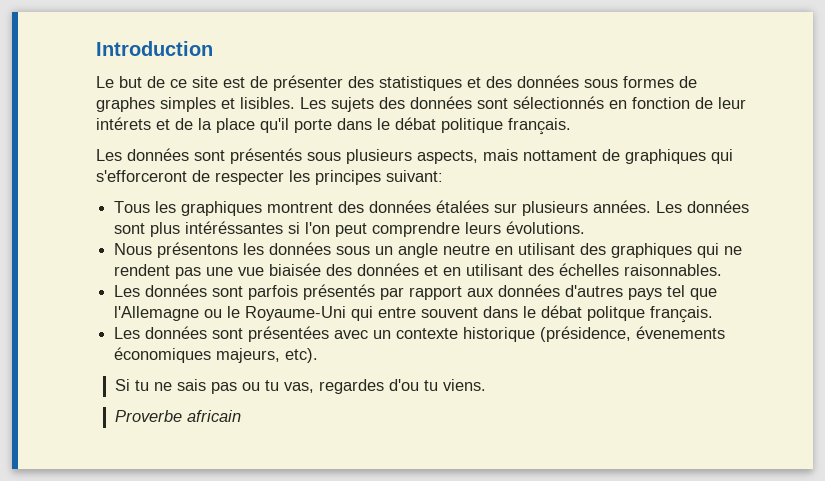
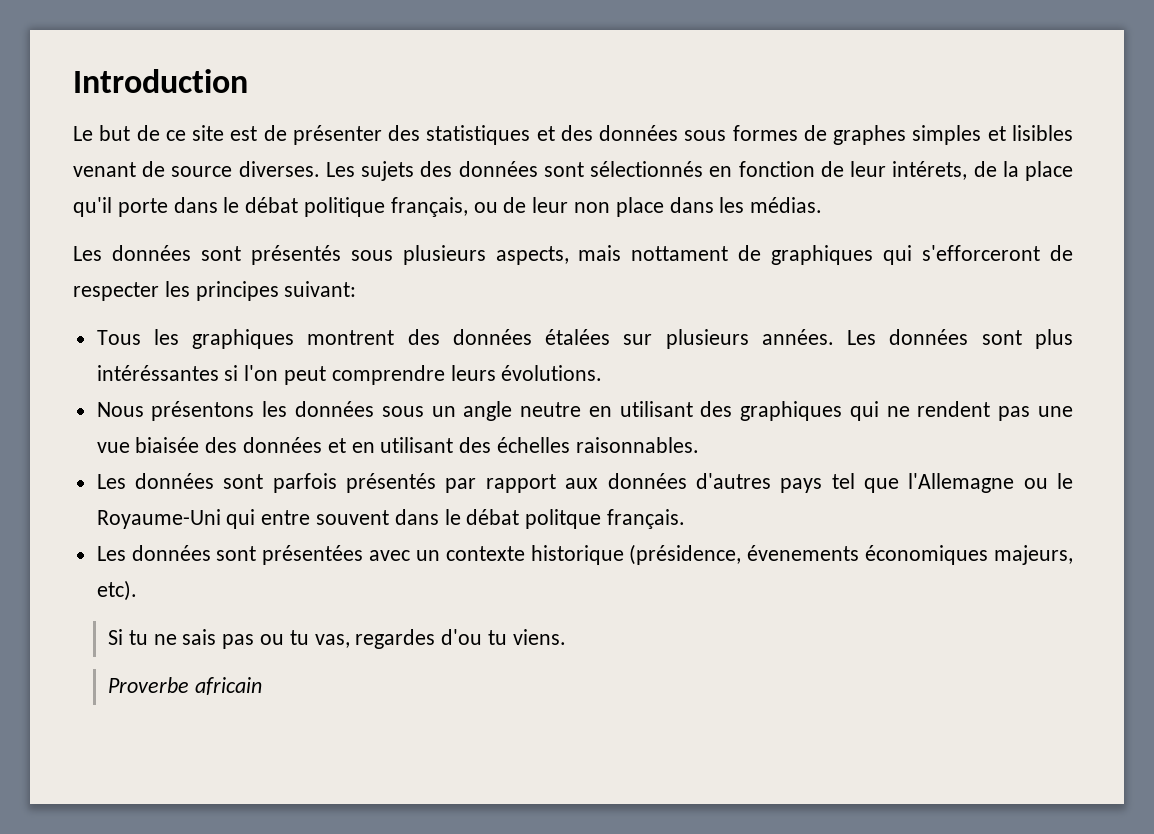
- Le but de ce site est de présenter des statistiques et des données sous formes de graphes simples et lisibles.
+ Le but de ce site est de présenter des statistiques et des données sous formes de graphes simples et lisibles venant de source diverses.
- Les sujets des données sont sélectionnés en fonction de leur intérets et de la place qu'il porte dans le débat politique français.
+ Les sujets des données sont sélectionnés en fonction de leur intérets, de la place qu'il porte dans le débat politique français, ou de leur non place dans les médias.

